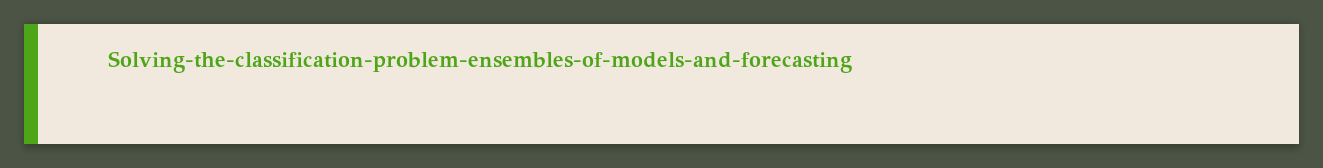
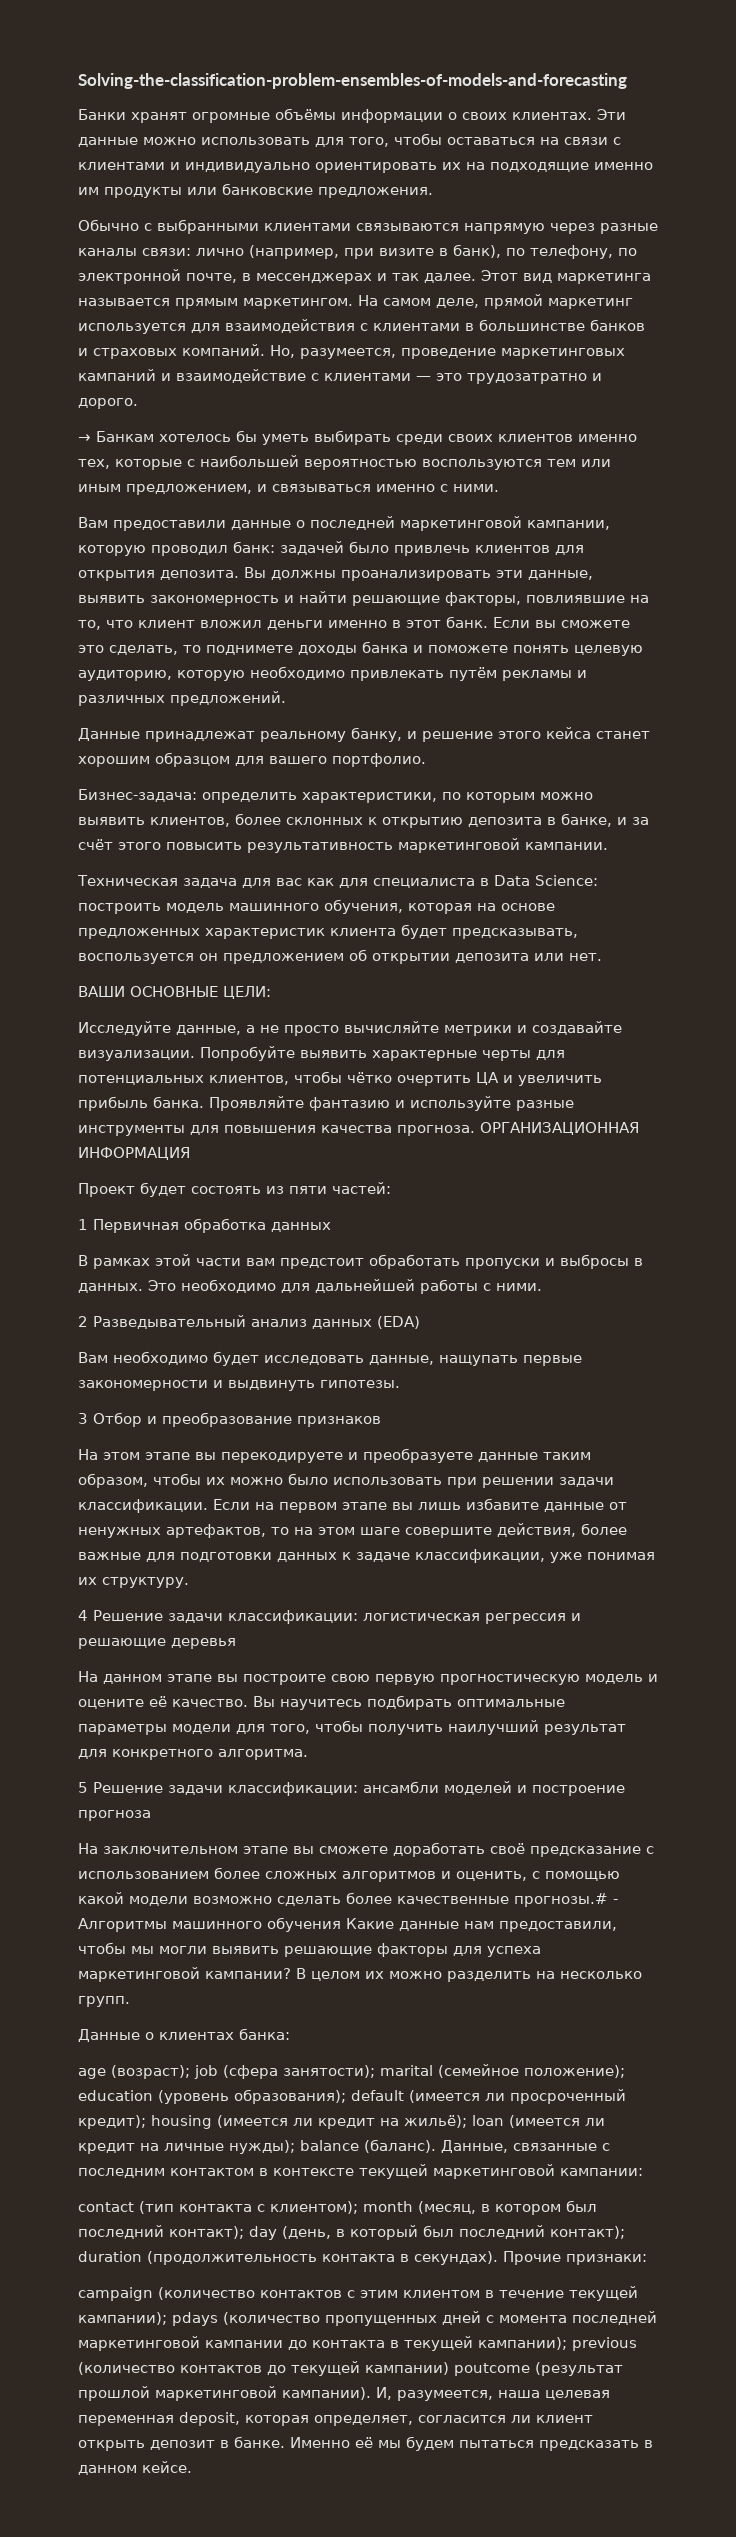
+ Банки хранят огромные объёмы информации о своих клиентах. Эти данные можно использовать для того, чтобы оставаться на связи с клиентами и индивидуально ориентировать их на подходящие именно им продукты или банковские предложения.
+ Обычно с выбранными клиентами связываются напрямую через разные каналы связи: лично (например, при визите в банк), по телефону, по электронной почте, в мессенджерах и так далее. Этот вид маркетинга называется прямым маркетингом. На самом деле, прямой маркетинг используется для взаимодействия с клиентами в большинстве банков и страховых компаний. Но, разумеется, проведение маркетинговых кампаний и взаимодействие с клиентами — это трудозатратно и дорого.
+ → Банкам хотелось бы уметь выбирать среди своих клиентов именно тех, которые с наибольшей вероятностью воспользуются тем или иным предложением, и связываться именно с ними.
+ Вам предоставили данные о последней маркетинговой кампании, которую проводил банк: задачей было привлечь клиентов для открытия депозита. Вы должны проанализировать эти данные, выявить закономерность и найти решающие факторы, повлиявшие на то, что клиент вложил деньги именно в этот банк. Если вы сможете это сделать, то поднимете доходы банка и поможете понять целевую аудиторию, которую необходимо привлекать путём рекламы и различных предложений.
+ Данные принадлежат реальному банку, и решение этого кейса станет хорошим образцом для вашего портфолио.
+ Бизнес-задача: определить характеристики, по которым можно выявить клиентов, более склонных к открытию депозита в банке, и за счёт этого повысить результативность маркетинговой кампании.
+ Техническая задача для вас как для специалиста в Data Science: построить модель машинного обучения, которая на основе предложенных характеристик клиента будет предсказывать, воспользуется он предложением об открытии депозита или нет.
+ ВАШИ ОСНОВНЫЕ ЦЕЛИ:
+ Исследуйте данные, а не просто вычисляйте метрики и создавайте визуализации. Попробуйте выявить характерные черты для потенциальных клиентов, чтобы чётко очертить ЦА и увеличить прибыль банка. Проявляйте фантазию и используйте разные инструменты для повышения качества прогноза. ОРГАНИЗАЦИОННАЯ ИНФОРМАЦИЯ
+ Проект будет состоять из пяти частей:
+ 1 Первичная обработка данных
+ В рамках этой части вам предстоит обработать пропуски и выбросы в данных. Это необходимо для дальнейшей работы с ними.
+ 2 Разведывательный анализ данных (EDA)
+ Вам необходимо будет исследовать данные, нащупать первые закономерности и выдвинуть гипотезы.
+ 3 Отбор и преобразование признаков
+ На этом этапе вы перекодируете и преобразуете данные таким образом, чтобы их можно было использовать при решении задачи классификации. Если на первом этапе вы лишь избавите данные от ненужных артефактов, то на этом шаге совершите действия, более важные для подготовки данных к задаче классификации, уже понимая их структуру.
+ 4 Решение задачи классификации: логистическая регрессия и решающие деревья
+ На данном этапе вы построите свою первую прогностическую модель и оцените её качество. Вы научитесь подбирать оптимальные параметры модели для того, чтобы получить наилучший результат для конкретного алгоритма.
+ 5 Решение задачи классификации: ансамбли моделей и построение прогноза
+ На заключительном этапе вы сможете доработать своё предсказание с использованием более сложных алгоритмов и оценить, с помощью какой модели возможно сделать более качественные прогнозы.# - Алгоритмы машинного обучения Какие данные нам предоставили, чтобы мы могли выявить решающие факторы для успеха маркетинговой кампании? В целом их можно разделить на несколько групп.
+ Данные о клиентах банка:
+ age (возраст); job (сфера занятости); marital (семейное положение); education (уровень образования); default (имеется ли просроченный кредит); housing (имеется ли кредит на жильё); loan (имеется ли кредит на личные нужды); balance (баланс). Данные, связанные с последним контактом в контексте текущей маркетинговой кампании:
+ contact (тип контакта с клиентом); month (месяц, в котором был последний контакт); day (день, в который был последний контакт); duration (продолжительность контакта в секундах). Прочие признаки:
+ campaign (количество контактов с этим клиентом в течение текущей кампании); pdays (количество пропущенных дней с момента последней маркетинговой кампании до контакта в текущей кампании); previous (количество контактов до текущей кампании) poutcome (результат прошлой маркетинговой кампании). И, разумеется, наша целевая переменная deposit, которая определяет, согласится ли клиент открыть депозит в банке. Именно её мы будем пытаться предсказать в данном кейсе.

